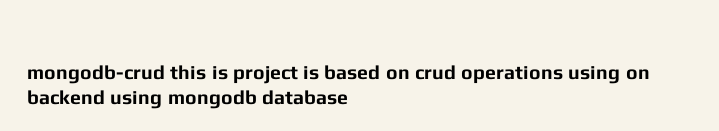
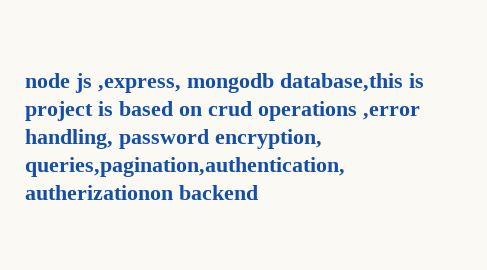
- mongodb-crud this is project is based on crud operations using on backend using mongodb database
+ node js ,express, mongodb database,this is project is based on crud operations ,error handling, password encryption, queries,pagination,authentication, autherizationon backend

